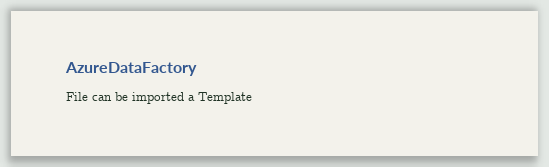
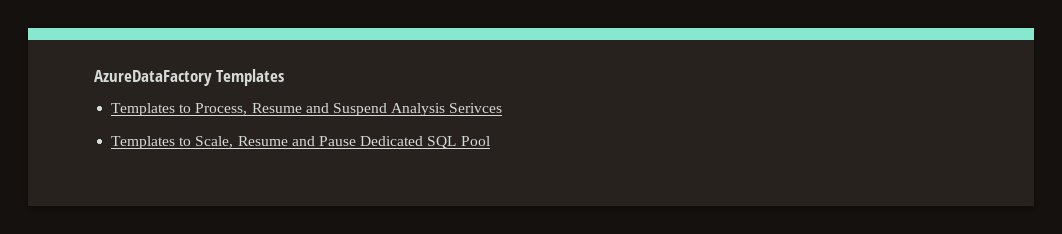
- AzureDataFactory
- File can be imported a Template
+ AzureDataFactory Templates
+ Templates to Process, Resume and Suspend Analysis Serivces
+ Templates to Scale, Resume and Pause Dedicated SQL Pool

